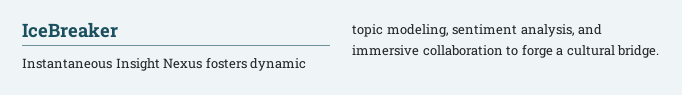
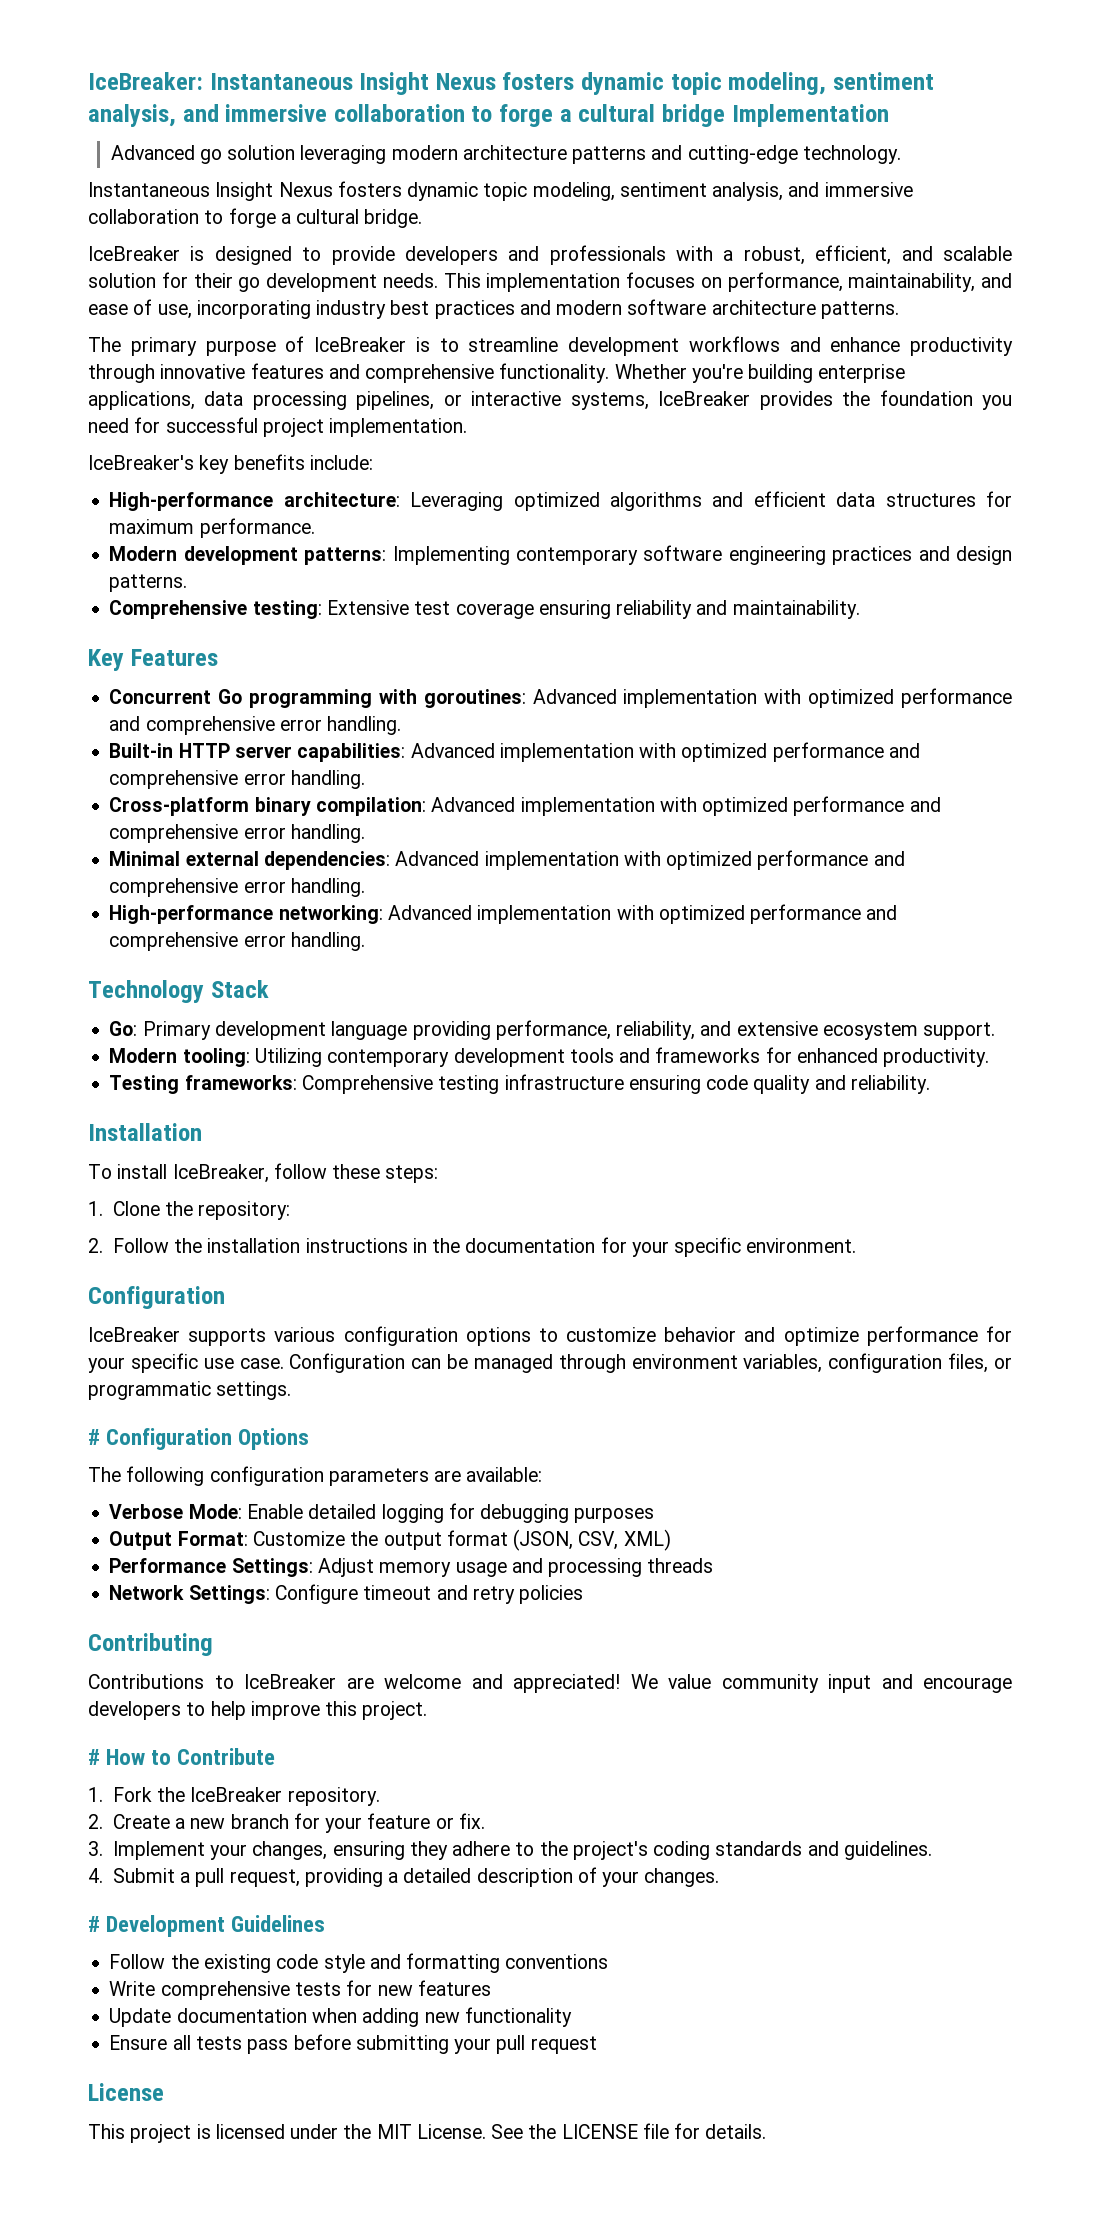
- IceBreaker
+ IceBreaker: Instantaneous Insight Nexus fosters dynamic topic modeling, sentiment analysis, and immersive collaboration to forge a cultural bridge Implementation
+ Advanced go solution leveraging modern architecture patterns and cutting-edge technology.
+ IceBreaker is designed to provide developers and professionals with a robust, efficient, and scalable solution for their go development needs. This implementation focuses on performance, maintainability, and ease of use, incorporating industry best practices and modern software architecture patterns.
+ The primary purpose of IceBreaker is to streamline development workflows and enhance productivity through innovative features and comprehensive functionality. Whether you're building enterprise applications, data processing pipelines, or interactive systems, IceBreaker provides the foundation you need for successful project implementation.
+ IceBreaker's key benefits include:
+ High-performance architecture: Leveraging optimized algorithms and efficient data structures for maximum performance.
+ Modern development patterns: Implementing contemporary software engineering practices and design patterns.
+ Comprehensive testing: Extensive test coverage ensuring reliability and maintainability.
+ Key Features
+ Concurrent Go programming with goroutines: Advanced implementation with optimized performance and comprehensive error handling.
+ Built-in HTTP server capabilities: Advanced implementation with optimized performance and comprehensive error handling.
+ Cross-platform binary compilation: Advanced implementation with optimized performance and comprehensive error handling.
+ Minimal external dependencies: Advanced implementation with optimized performance and comprehensive error handling.
+ High-performance networking: Advanced implementation with optimized performance and comprehensive error handling.
+ Technology Stack
+ Go: Primary development language providing performance, reliability, and extensive ecosystem support.
+ Modern tooling: Utilizing contemporary development tools and frameworks for enhanced productivity.
+ Testing frameworks: Comprehensive testing infrastructure ensuring code quality and reliability.
+ Installation
+ To install IceBreaker, follow these steps:
+ 1. Clone the repository:
+ 2. Follow the installation instructions in the documentation for your specific environment.
+ Configuration
+ IceBreaker supports various configuration options to customize behavior and optimize performance for your specific use case. Configuration can be managed through environment variables, configuration files, or programmatic settings.
+ # Configuration Options
+ The following configuration parameters are available:
+ Verbose Mode: Enable detailed logging for debugging purposes
+ Output Format: Customize the output format (JSON, CSV, XML)
+ Performance Settings: Adjust memory usage and processing threads
+ Network Settings: Configure timeout and retry policies
+ Contributing
+ Contributions to IceBreaker are welcome and appreciated! We value community input and encourage developers to help improve this project.
+ # How to Contribute
+ 1. Fork the IceBreaker repository.
+ 2. Create a new branch for your feature or fix.
+ 3. Implement your changes, ensuring they adhere to the project's coding standards and guidelines.
+ 4. Submit a pull request, providing a detailed description of your changes.
+ # Development Guidelines
+ Follow the existing code style and formatting conventions
+ Write comprehensive tests for new features
+ Update documentation when adding new functionality
+ Ensure all tests pass before submitting your pull request
+ License
+ This project is licensed under the MIT License. See the LICENSE file for details.

